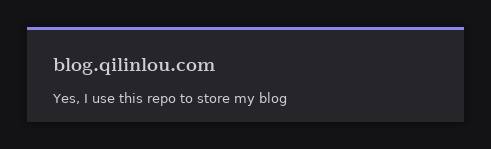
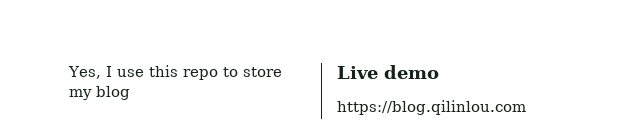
- blog.qilinlou.com
+ Live demo
+ https://blog.qilinlou.com

